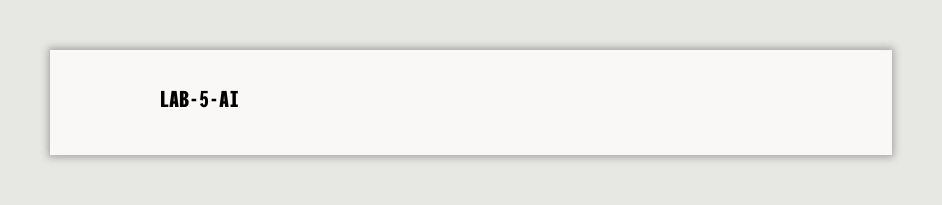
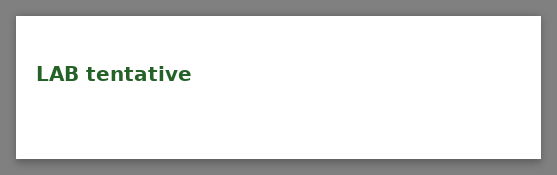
- LAB-5-AI
+ LAB tentative

